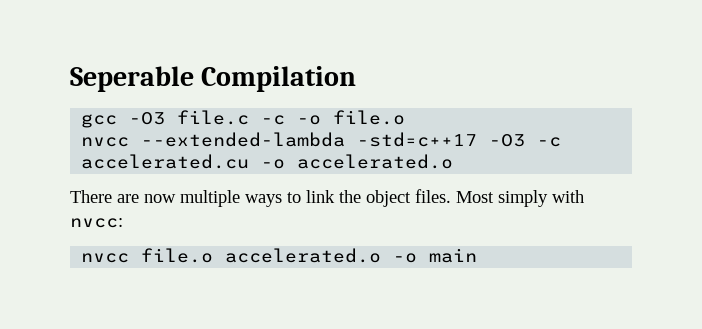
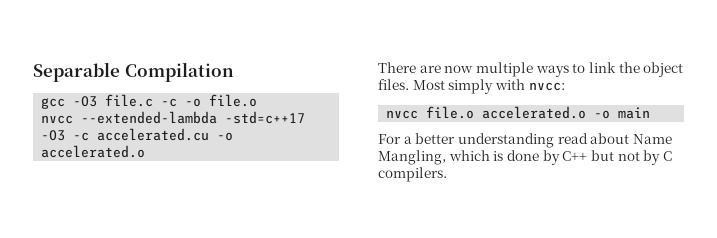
- Seperable Compilation
+ Separable Compilation
+ For a better understanding read about Name Mangling, which is done by C++ but not by C compilers.

